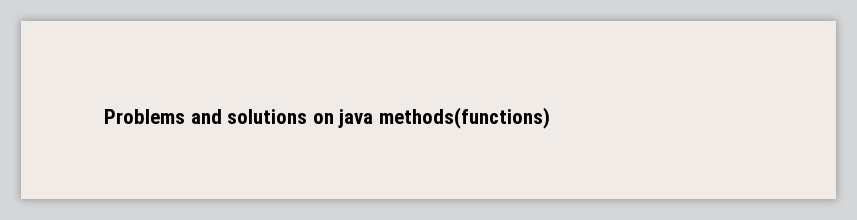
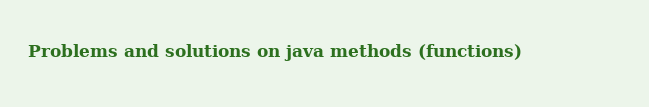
- Problems and solutions on java methods(functions)
+ Problems and solutions on java methods (functions)

